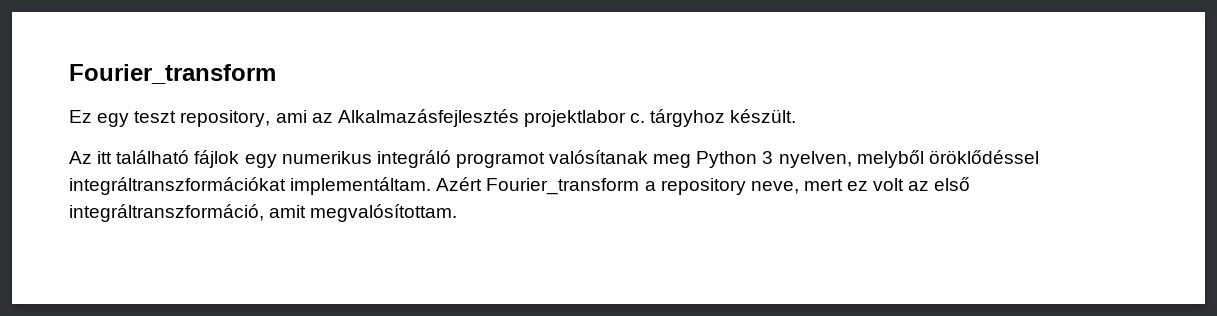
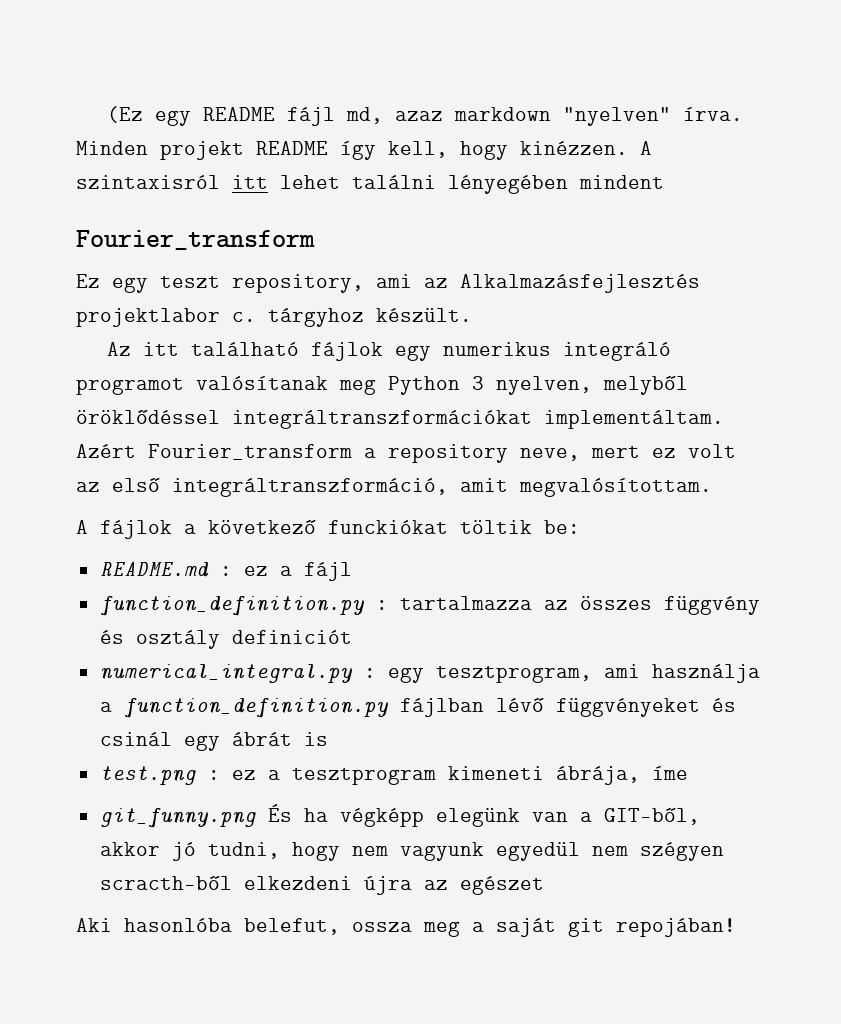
+ (Ez egy README fájl md, azaz markdown "nyelven" írva. Minden projekt README így kell, hogy kinézzen. A szintaxisról itt lehet találni lényegében mindent
+ A fájlok a következő funckiókat töltik be:
+ README.md : ez a fájl
+ function_definition.py : tartalmazza az összes függvény és osztály definiciót
+ numerical_integral.py : egy tesztprogram, ami használja a function_definition.py fájlban lévő függvényeket és csinál egy ábrát is
+ test.png : ez a tesztprogram kimeneti ábrája, íme
+ git_funny.png És ha végképp elegünk van a GIT-ből, akkor jó tudni, hogy nem vagyunk egyedül nem szégyen scracth-ből elkezdeni újra az egészet
+ Aki hasonlóba belefut, ossza meg a saját git repojában!

